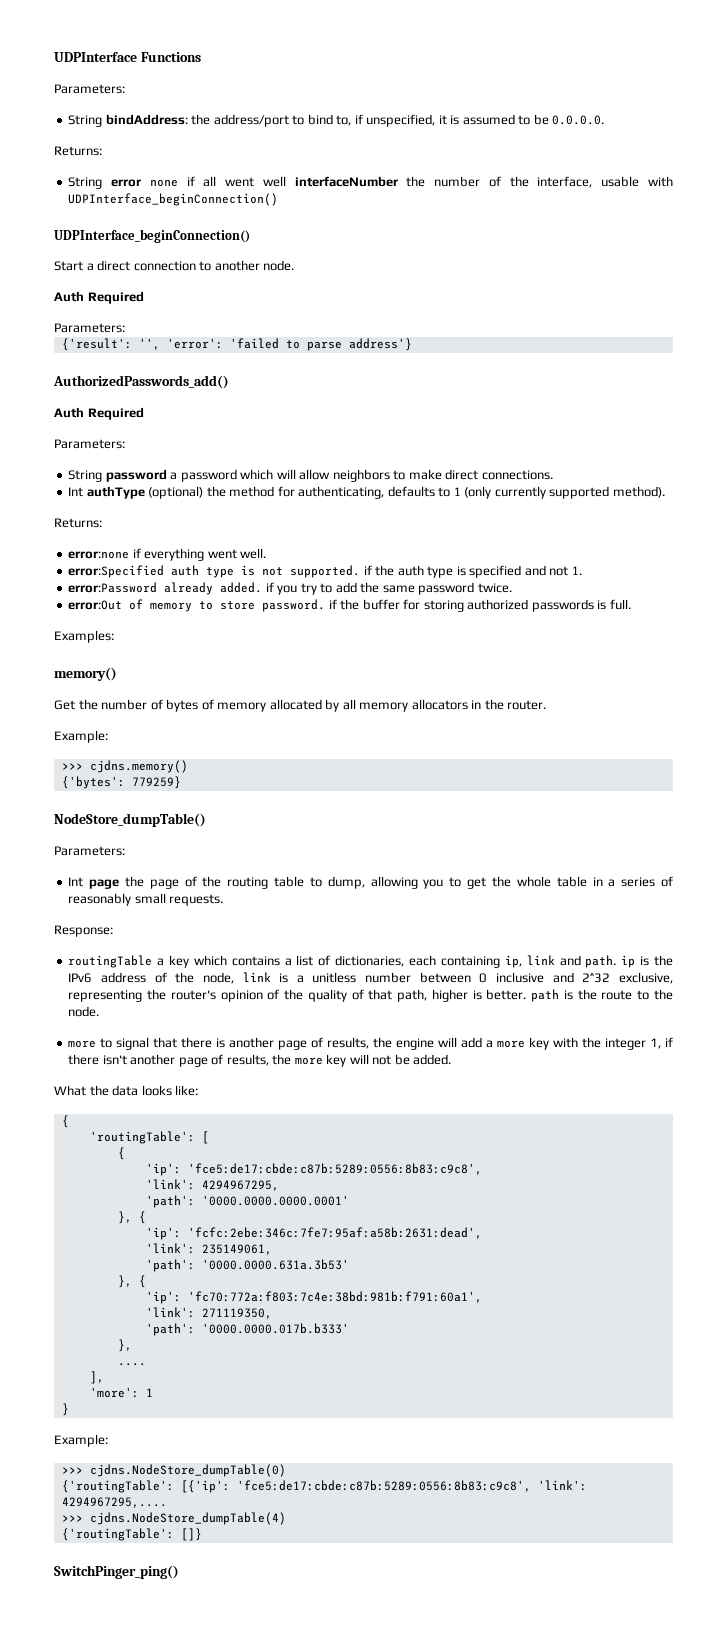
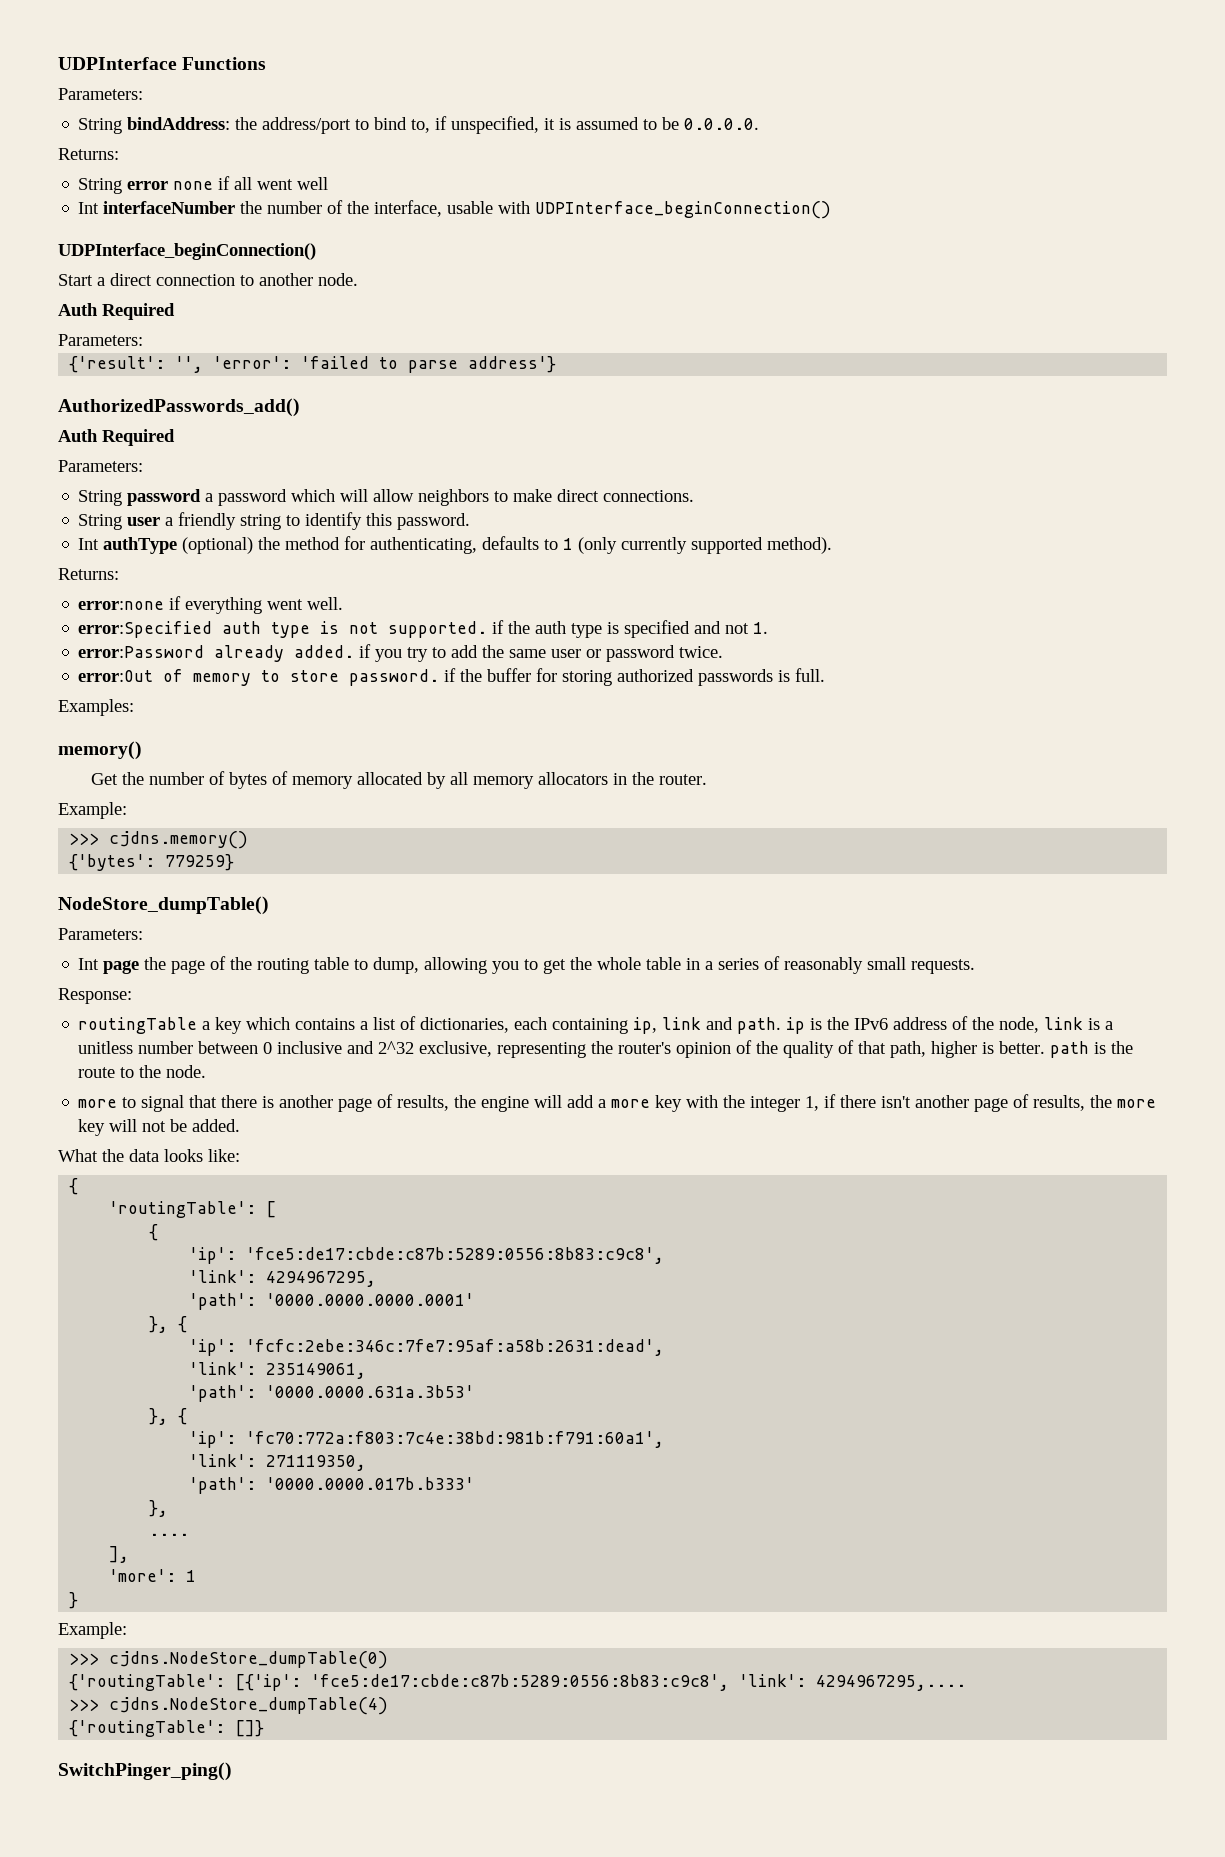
- String error none if all went well interfaceNumber the number of the interface, usable with UDPInterface_beginConnection()
+ String error none if all went well
+ Int interfaceNumber the number of the interface, usable with UDPInterface_beginConnection()
+ String user a friendly string to identify this password.
- error:Password already added. if you try to add the same password twice.
+ error:Password already added. if you try to add the same user or password twice.

